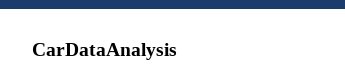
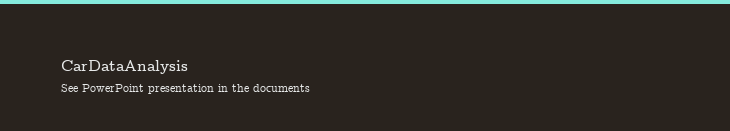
+ See PowerPoint presentation in the documents

